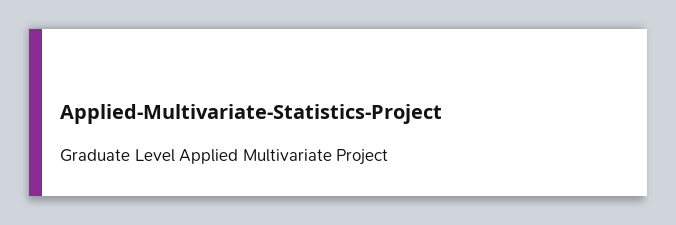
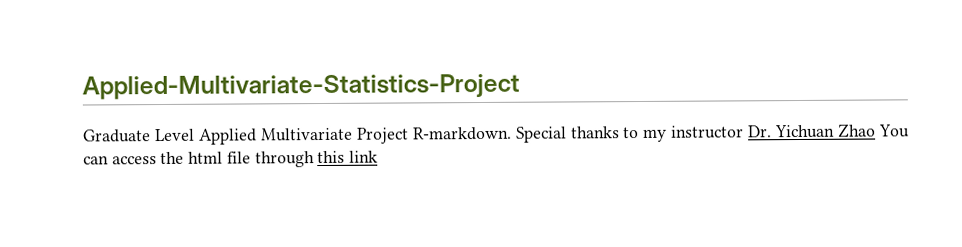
- Graduate Level Applied Multivariate Project
+ Graduate Level Applied Multivariate Project R-markdown. Special thanks to my instructor Dr. Yichuan Zhao You can access the html file through this link

